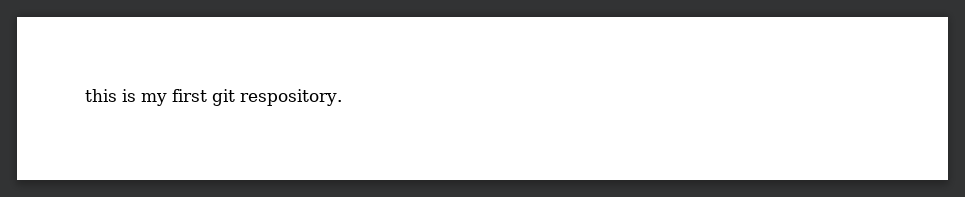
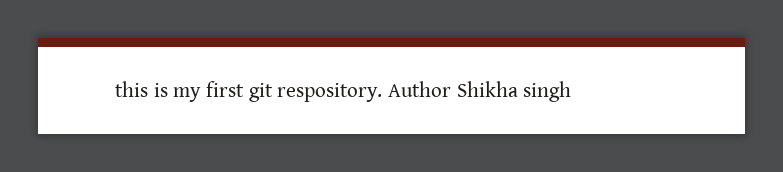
+ Author Shikha singh

